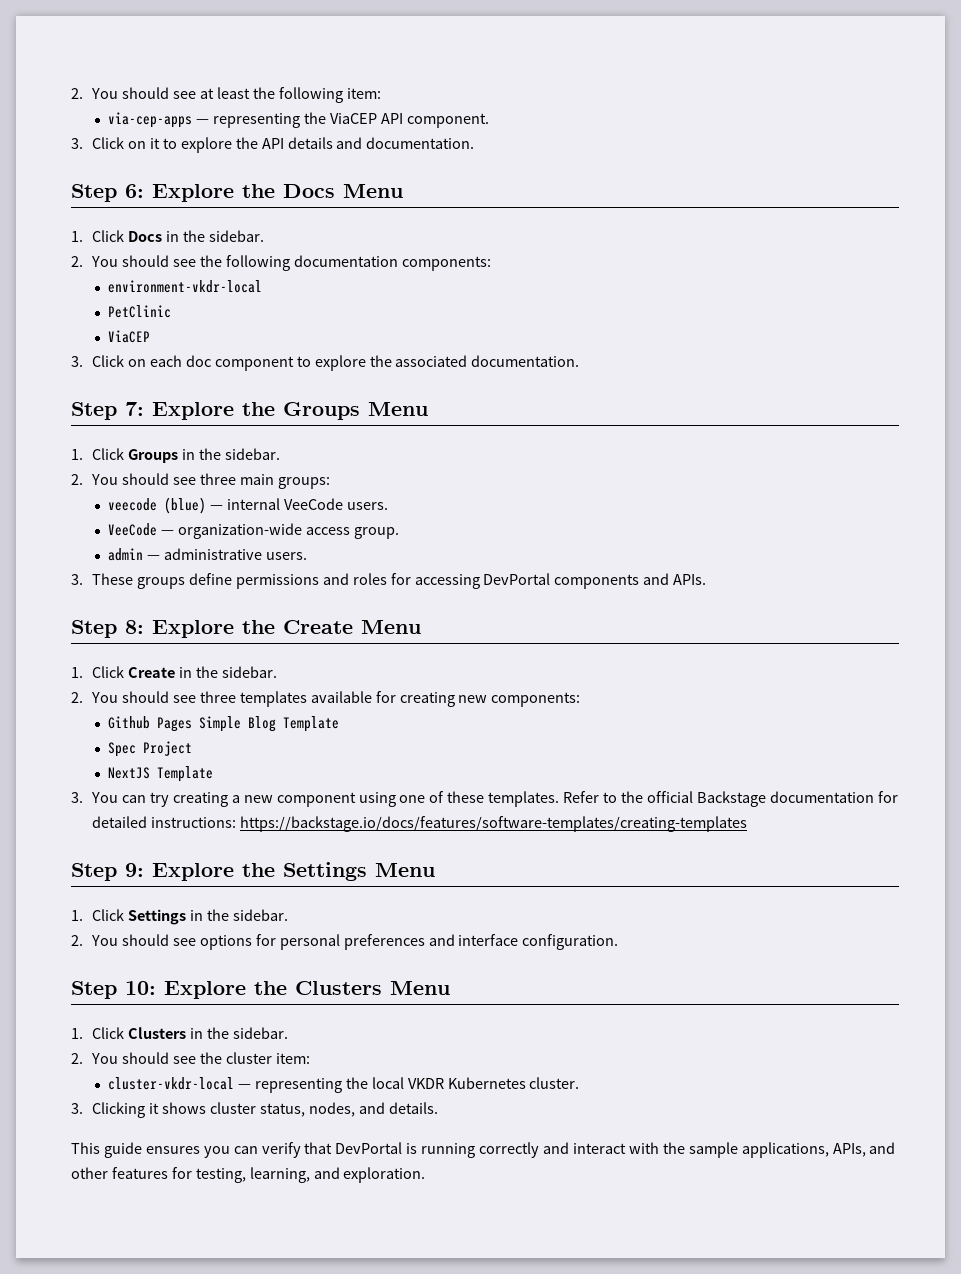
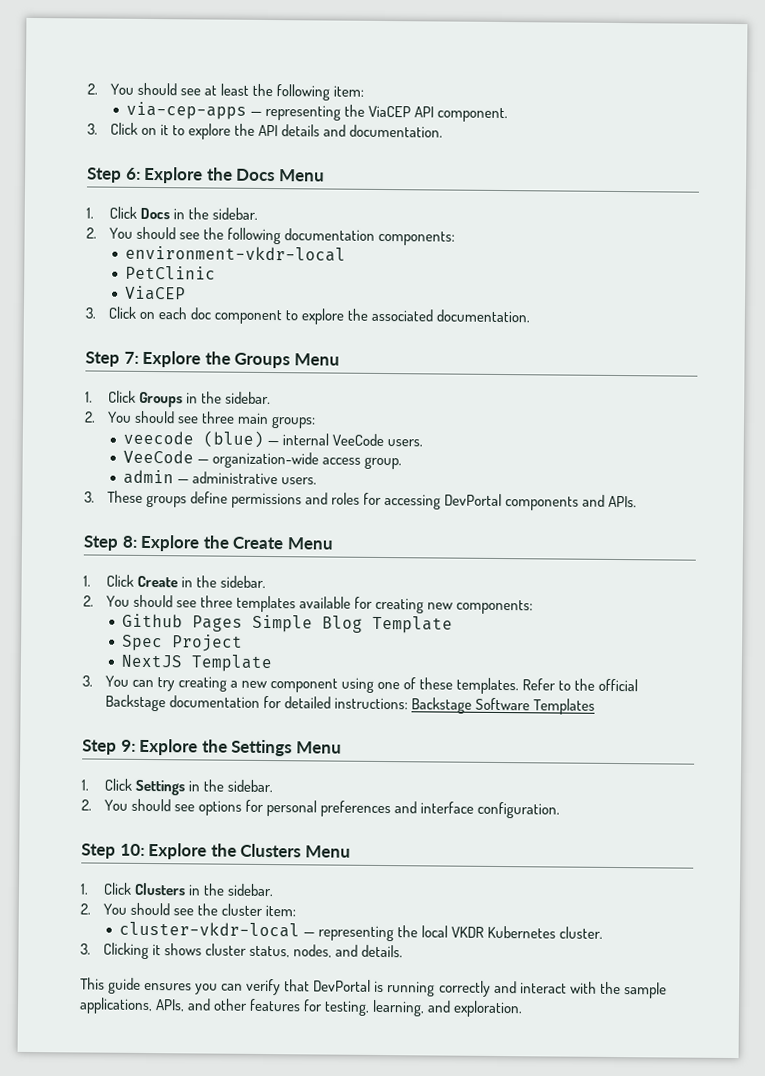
- Refer to the official Backstage documentation for detailed instructions: https://backstage.io/docs/features/software-templates/creating-templates
+ Refer to the official Backstage documentation for detailed instructions: Backstage Software Templates

